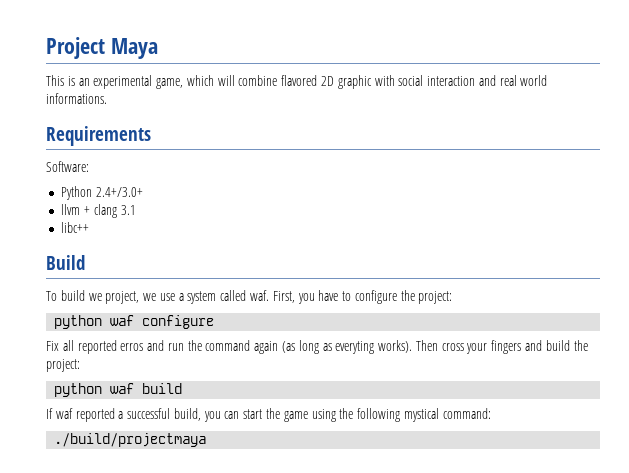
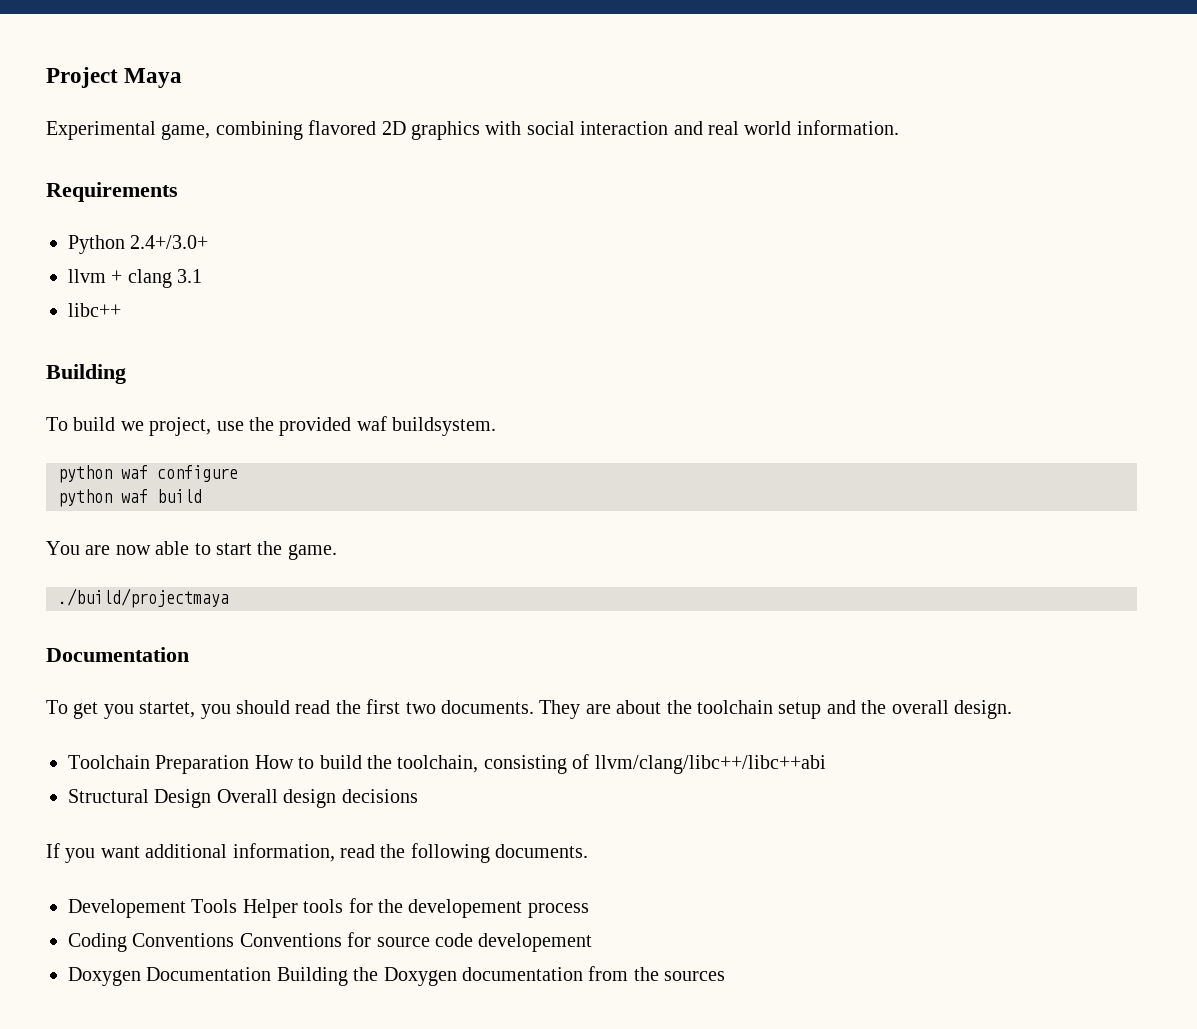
- This is an experimental game, which will combine flavored 2D graphic with social interaction and real world informations.
+ Experimental game, combining flavored 2D graphics with social interaction and real world information.
- Software:
  libc++
- Build
+ Building
- To build we project, we use a system called waf. First, you have to configure the project:
+ To build we project, use the provided waf buildsystem.
  python waf configure
- Fix all reported erros and run the command again (as long as everyting works). Then cross your fingers and build the project:
  python waf build
- If waf reported a successful build, you can start the game using the following mystical command:
+ You are now able to start the game.
  ./build/projectmaya
+ Documentation
+ To get you startet, you should read the first two documents. They are about the toolchain setup and the overall design.
+ Toolchain Preparation How to build the toolchain, consisting of llvm/clang/libc++/libc++abi
+ Structural Design Overall design decisions
+ If you want additional information, read the following documents.
+ Developement Tools Helper tools for the developement process
+ Coding Conventions Conventions for source code developement
+ Doxygen Documentation Building the Doxygen documentation from the sources

